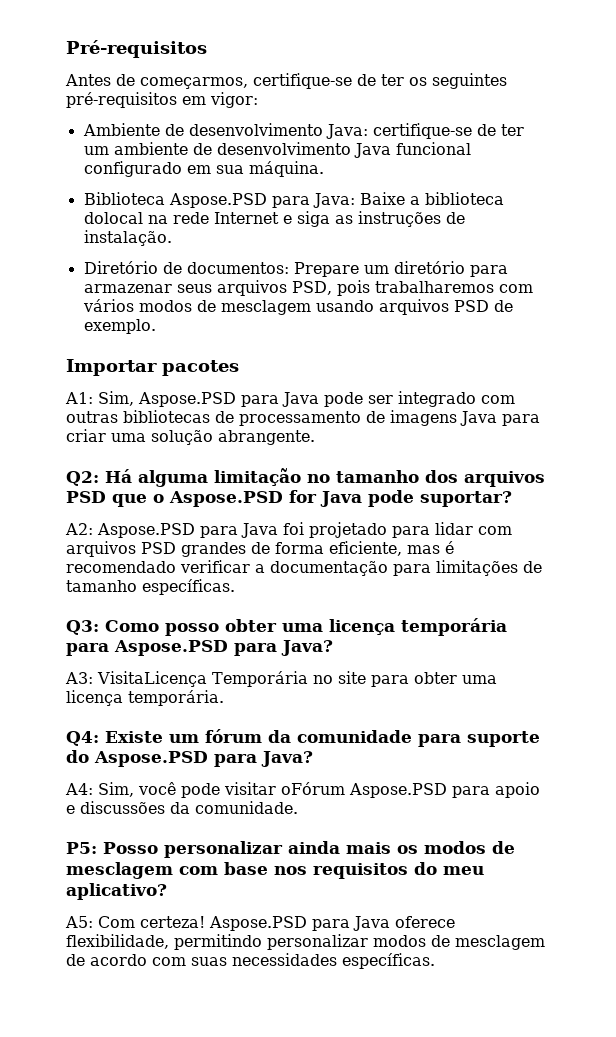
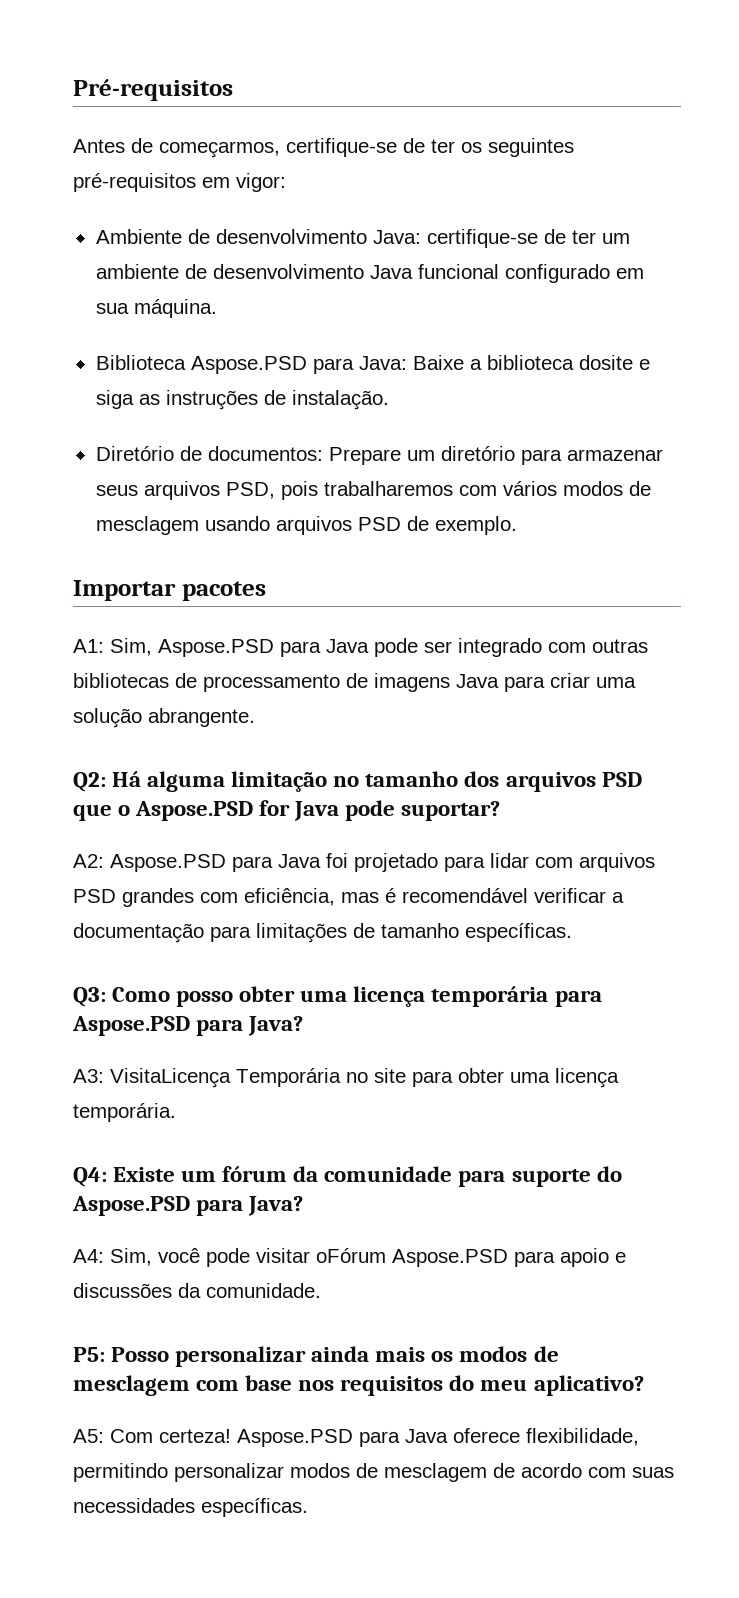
- Biblioteca Aspose.PSD para Java: Baixe a biblioteca dolocal na rede Internet e siga as instruções de instalação.
+ Biblioteca Aspose.PSD para Java: Baixe a biblioteca dosite e siga as instruções de instalação.
- A2: Aspose.PSD para Java foi projetado para lidar com arquivos PSD grandes de forma eficiente, mas é recomendado verificar a documentação para limitações de tamanho específicas.
+ A2: Aspose.PSD para Java foi projetado para lidar com arquivos PSD grandes com eficiência, mas é recomendável verificar a documentação para limitações de tamanho específicas.

